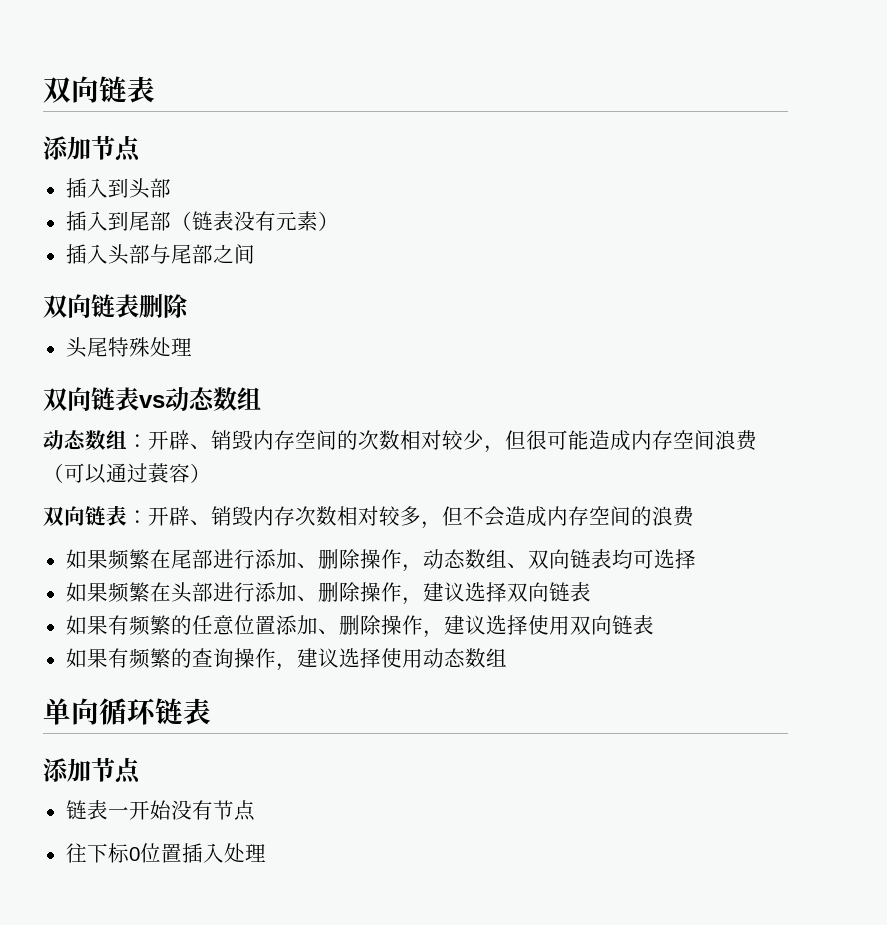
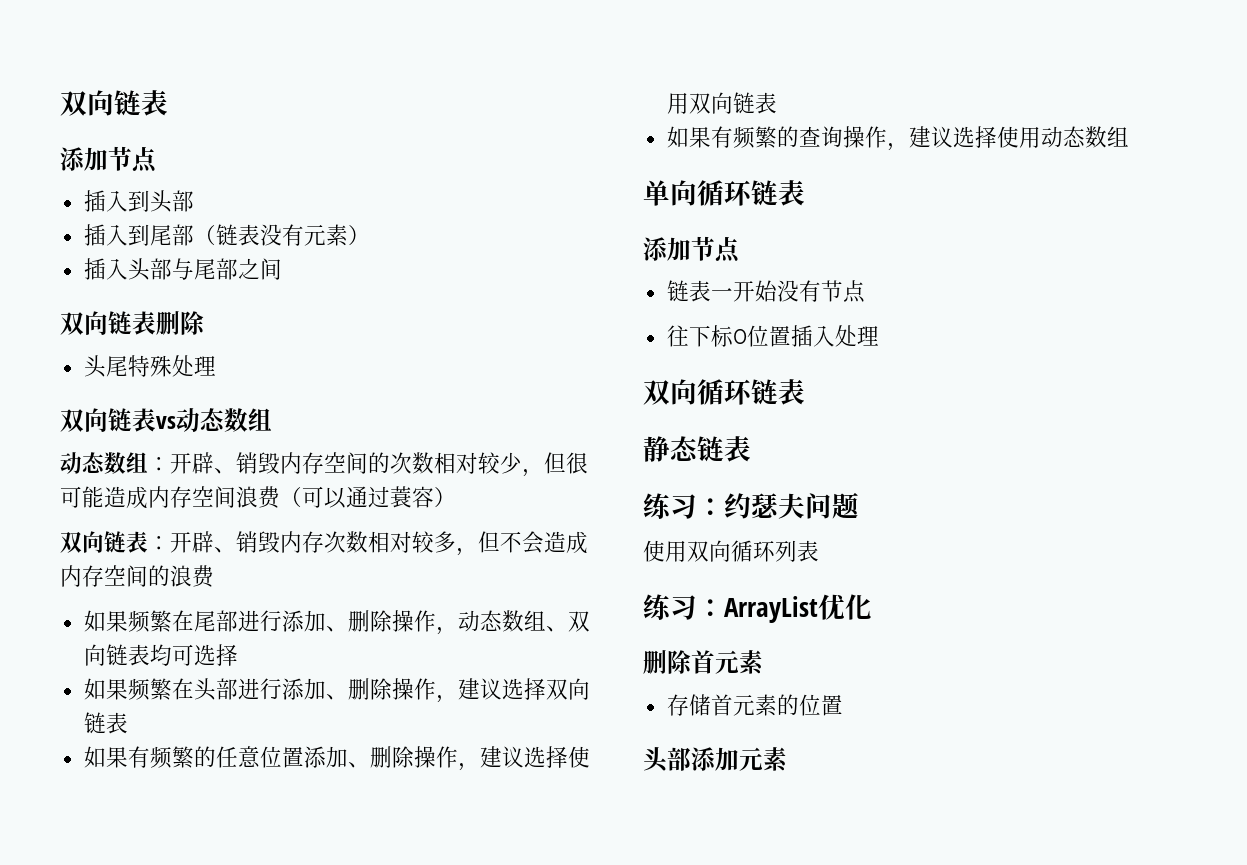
+ 双向循环链表
+ 静态链表
+ 练习：约瑟夫问题
+ 使用双向循环列表
+ 练习：ArrayList优化
+ 删除首元素
+ 存储首元素的位置
+ 头部添加元素

